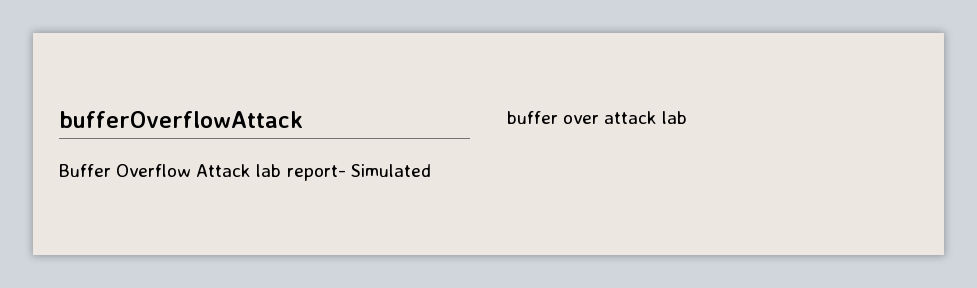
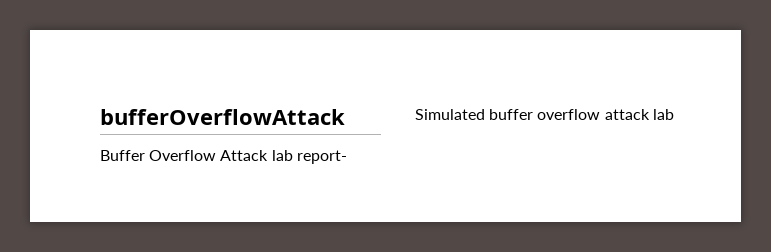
- Buffer Overflow Attack lab report- Simulated buffer over attack lab
+ Buffer Overflow Attack lab report- Simulated buffer overflow attack lab

